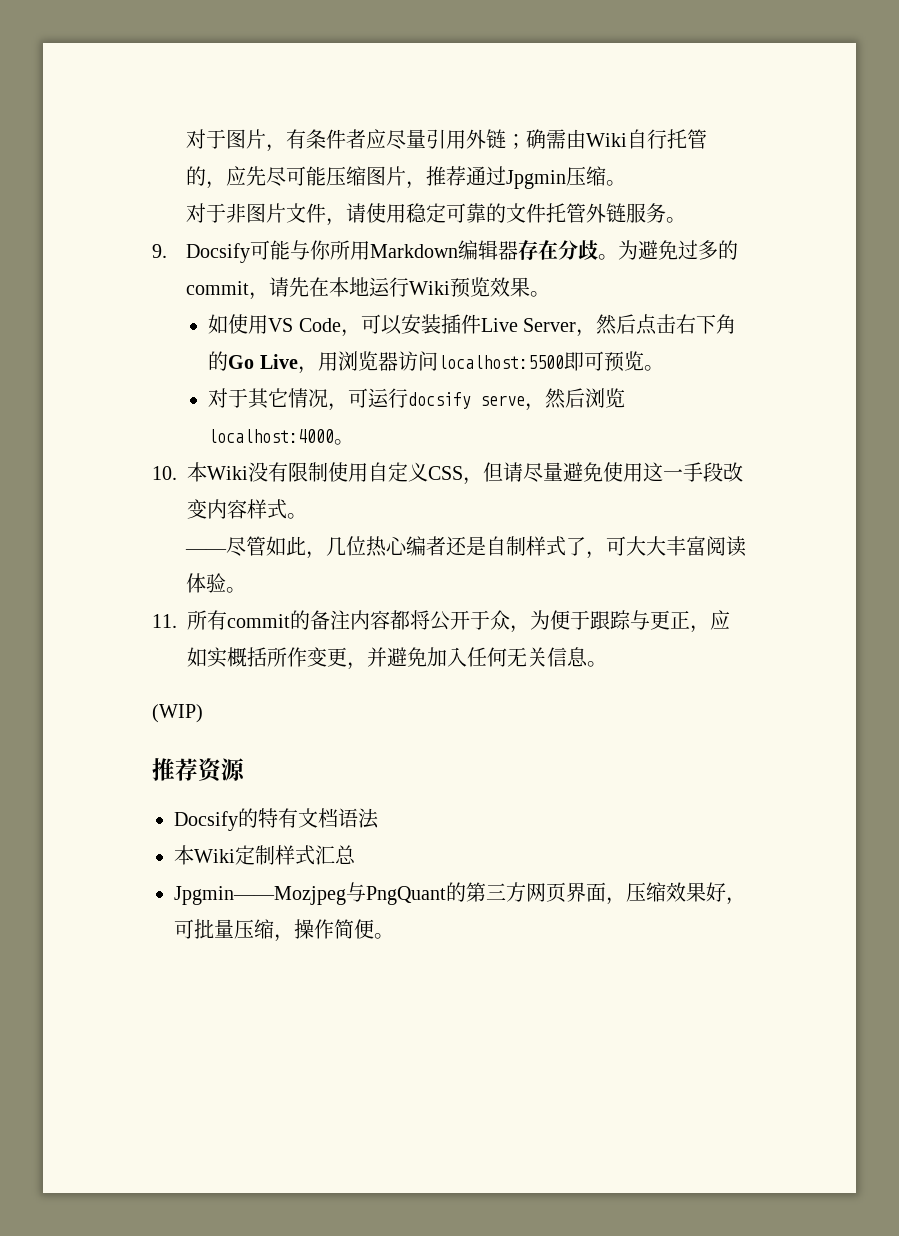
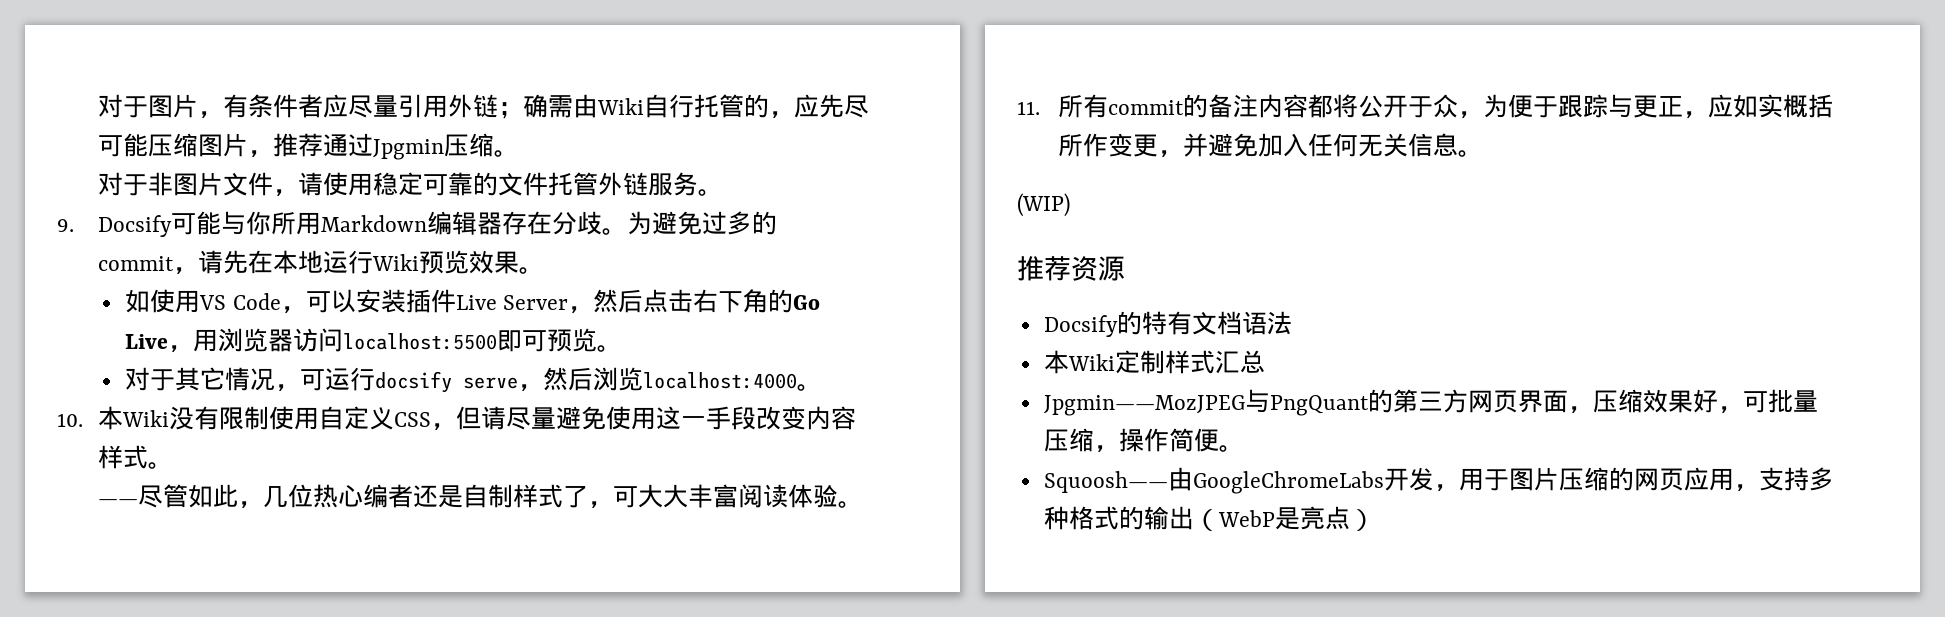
- Jpgmin——Mozjpeg与PngQuant的第三方网页界面，压缩效果好，可批量压缩，操作简便。
+ Jpgmin——MozJPEG与PngQuant的第三方网页界面，压缩效果好，可批量压缩，操作简便。
+ Squoosh——由GoogleChromeLabs开发，用于图片压缩的网页应用，支持多种格式的输出（WebP是亮点）

